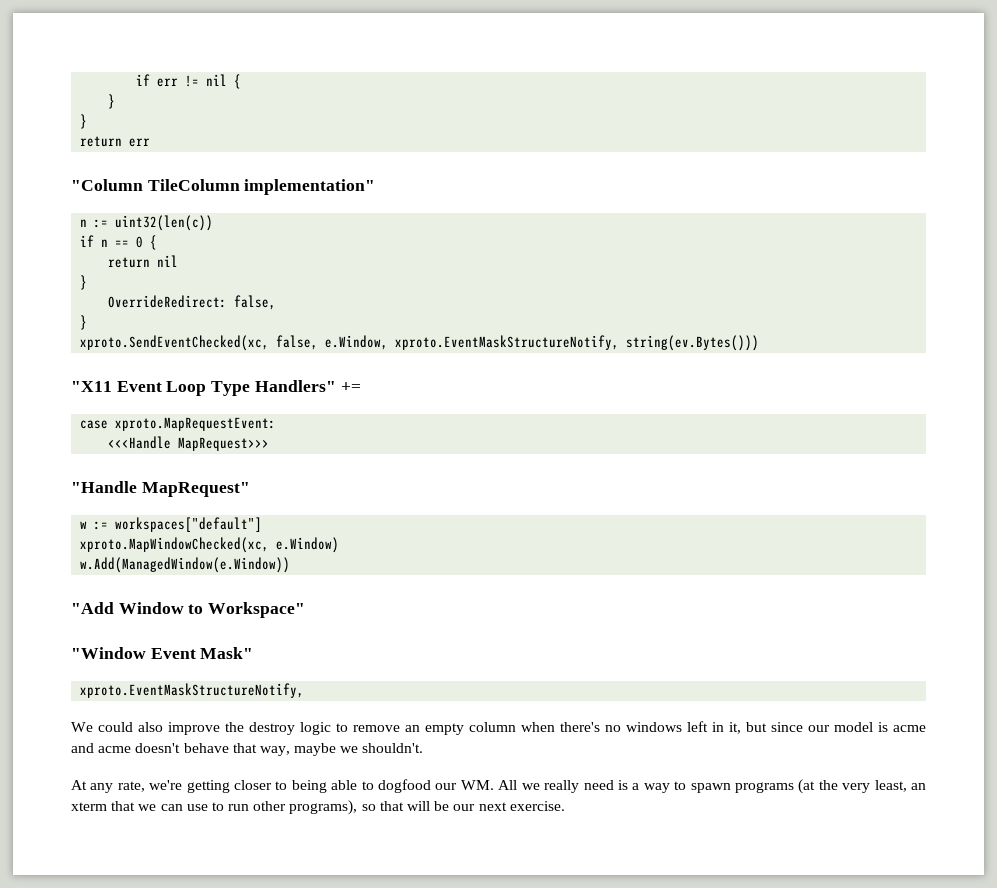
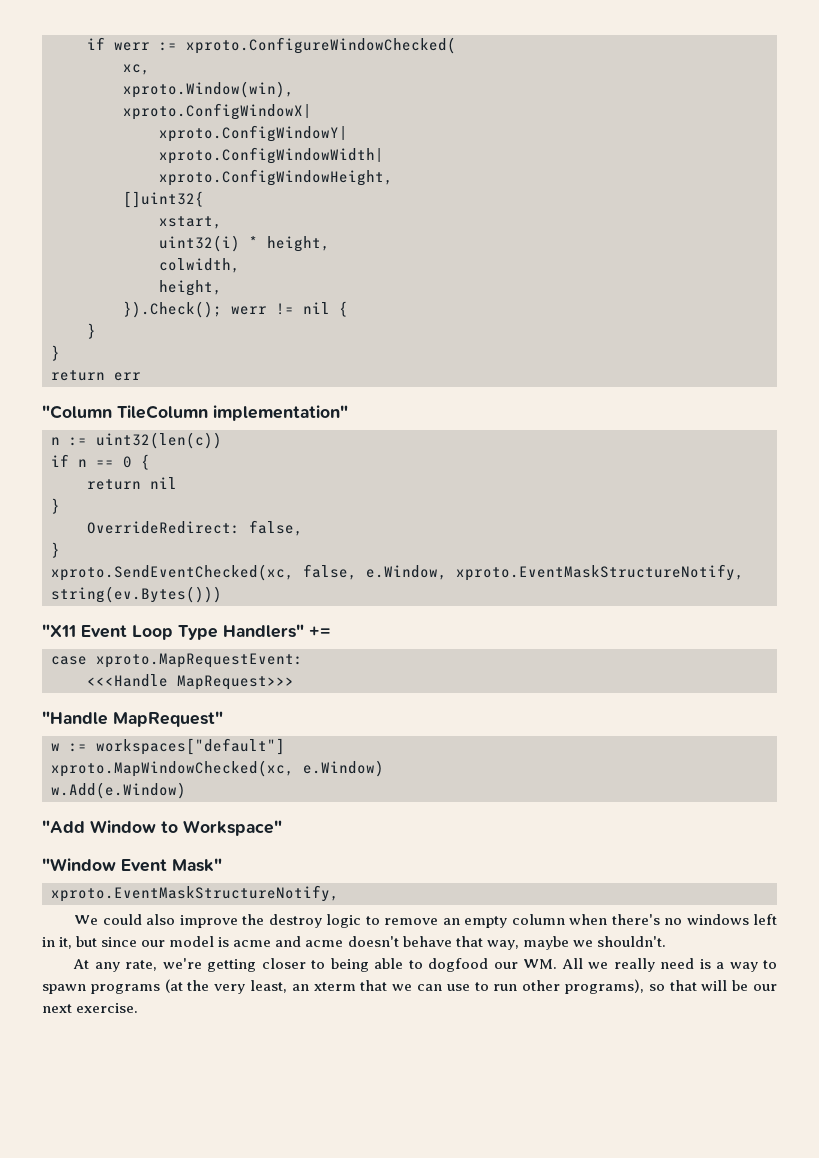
- if err != nil {
+ if werr := xproto.ConfigureWindowChecked(
+ xc,
+ xproto.Window(win),
+ xproto.ConfigWindowX|
+ xproto.ConfigWindowY|
+ xproto.ConfigWindowWidth|
+ xproto.ConfigWindowHeight,
+ []uint32{
+ xstart,
+ uint32(i) * height,
+ colwidth,
+ height,
+ }).Check(); werr != nil {
- w.Add(ManagedWindow(e.Window))
+ w.Add(e.Window)

